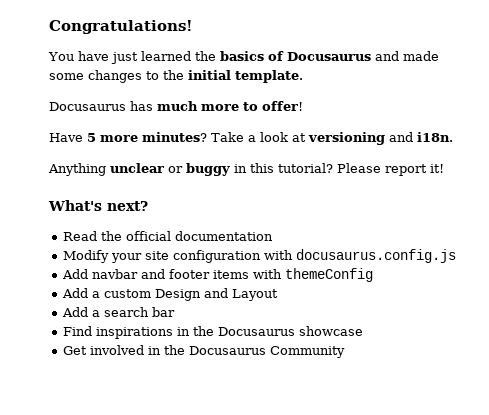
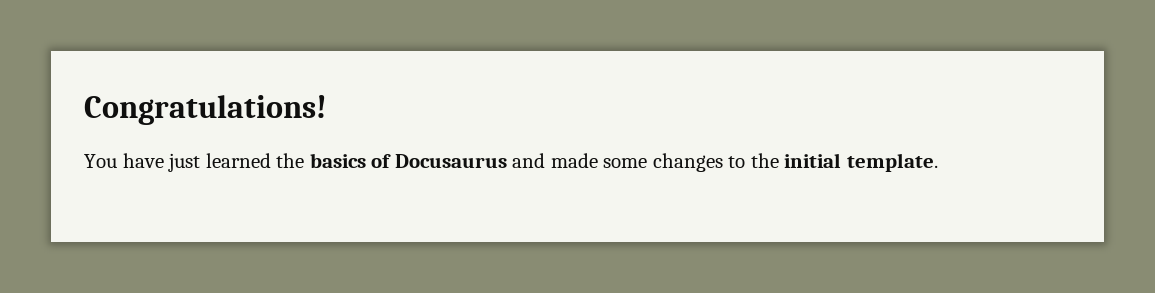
- Docusaurus has much more to offer!
- Have 5 more minutes? Take a look at versioning and i18n.
- Anything unclear or buggy in this tutorial? Please report it!
- What's next?
- Read the official documentation
- Modify your site configuration with docusaurus.config.js
- Add navbar and footer items with themeConfig
- Add a custom Design and Layout
- Add a search bar
- Find inspirations in the Docusaurus showcase
- Get involved in the Docusaurus Community

